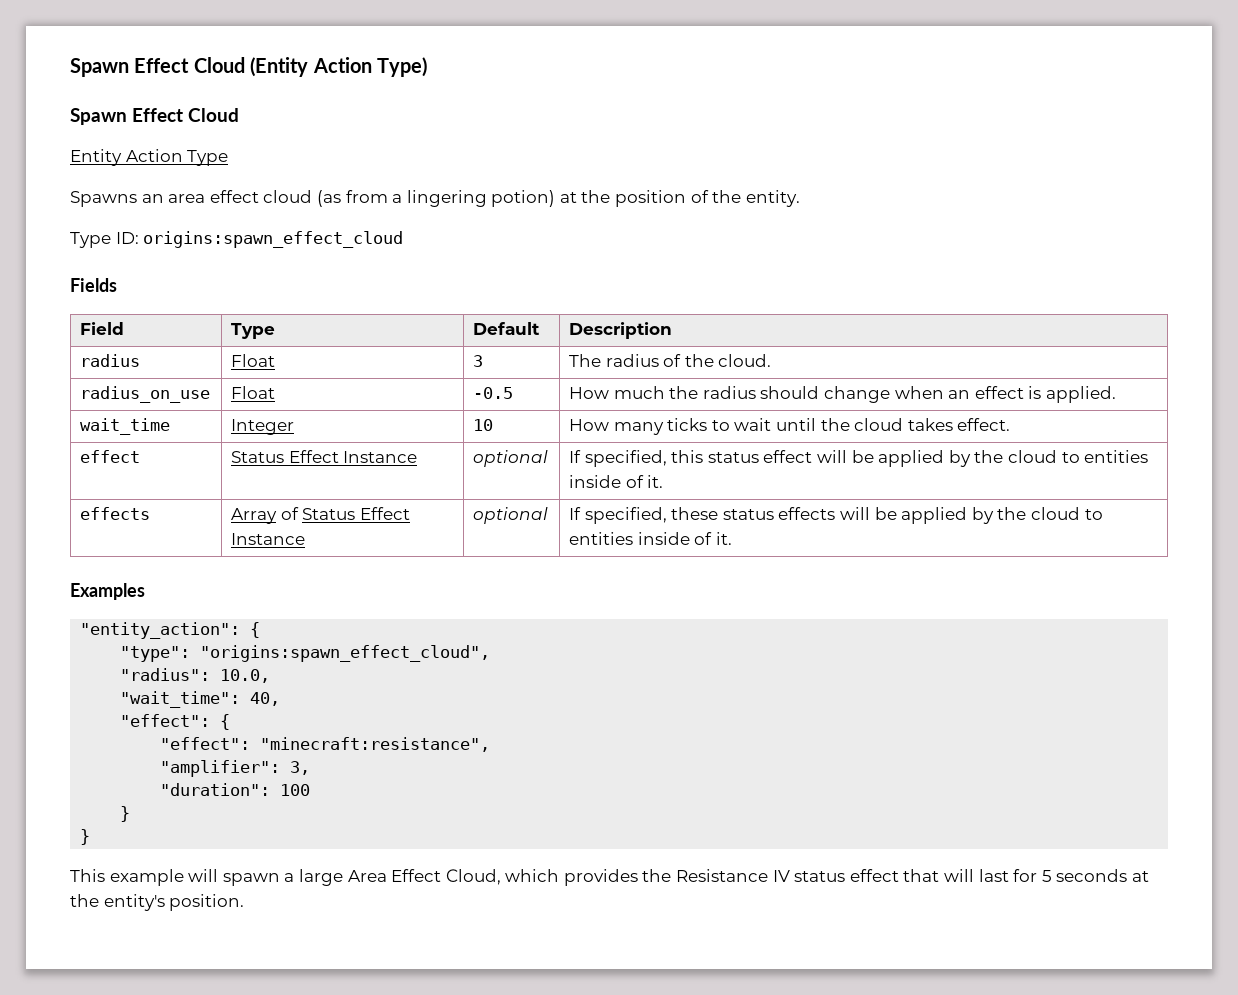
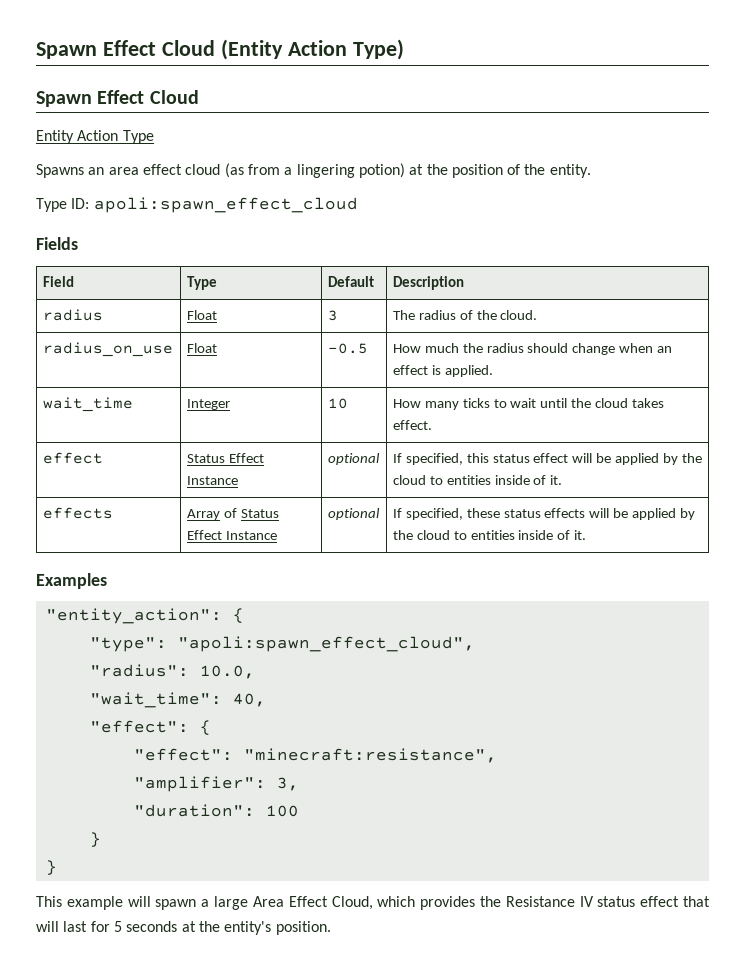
- Type ID: origins:spawn_effect_cloud
+ Type ID: apoli:spawn_effect_cloud
- "type": "origins:spawn_effect_cloud",
+ "type": "apoli:spawn_effect_cloud",

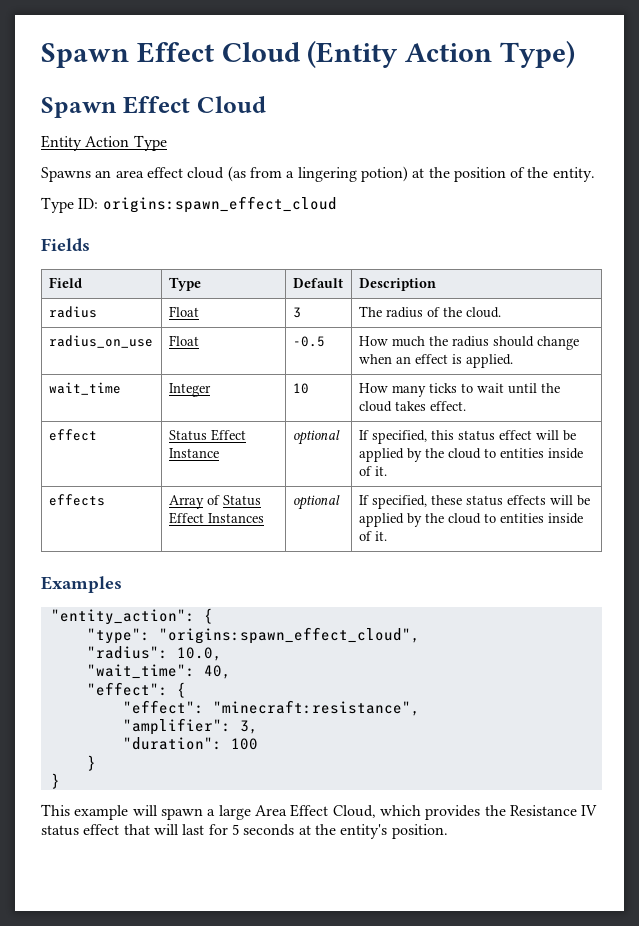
- Type ID: apoli:spawn_effect_cloud
+ Type ID: origins:spawn_effect_cloud
- effects | Array of Status Effect Instance | optional | If specified, these status effects will be applied by the cloud to entities inside of it.
+ effects | Array of Status Effect Instances | optional | If specified, these status effects will be applied by the cloud to entities inside of it.
- "type": "apoli:spawn_effect_cloud",
+ "type": "origins:spawn_effect_cloud",

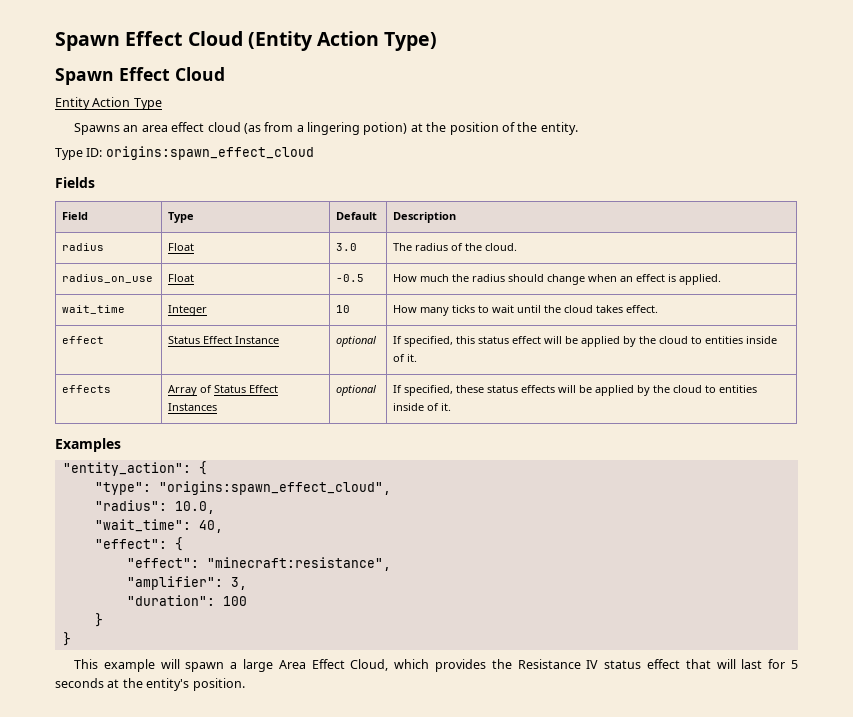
- radius | Float | 3 | The radius of the cloud.
+ radius | Float | 3.0 | The radius of the cloud.

